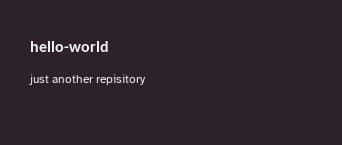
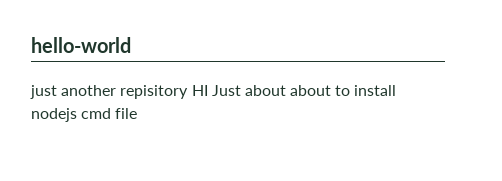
- just another repisitory
+ just another repisitory HI Just about about to install nodejs cmd file

